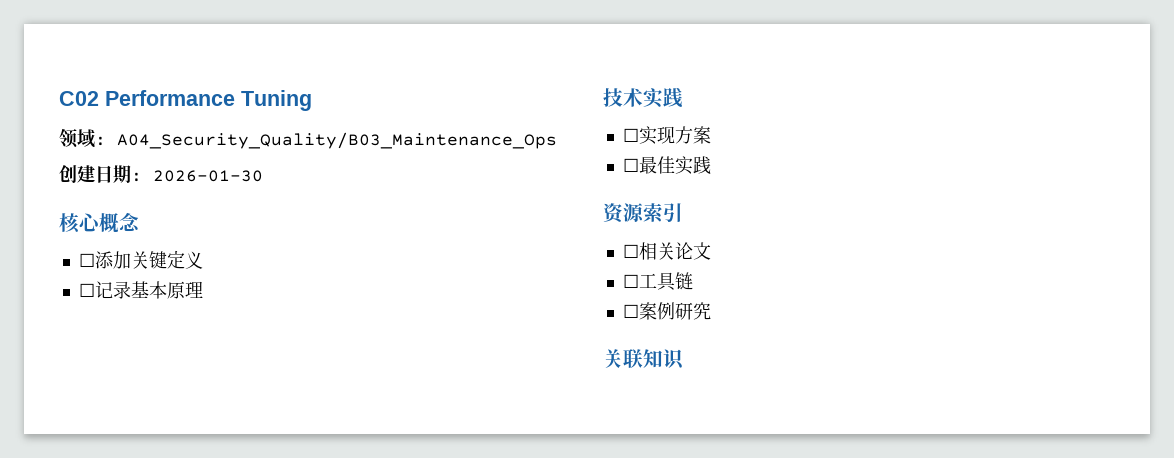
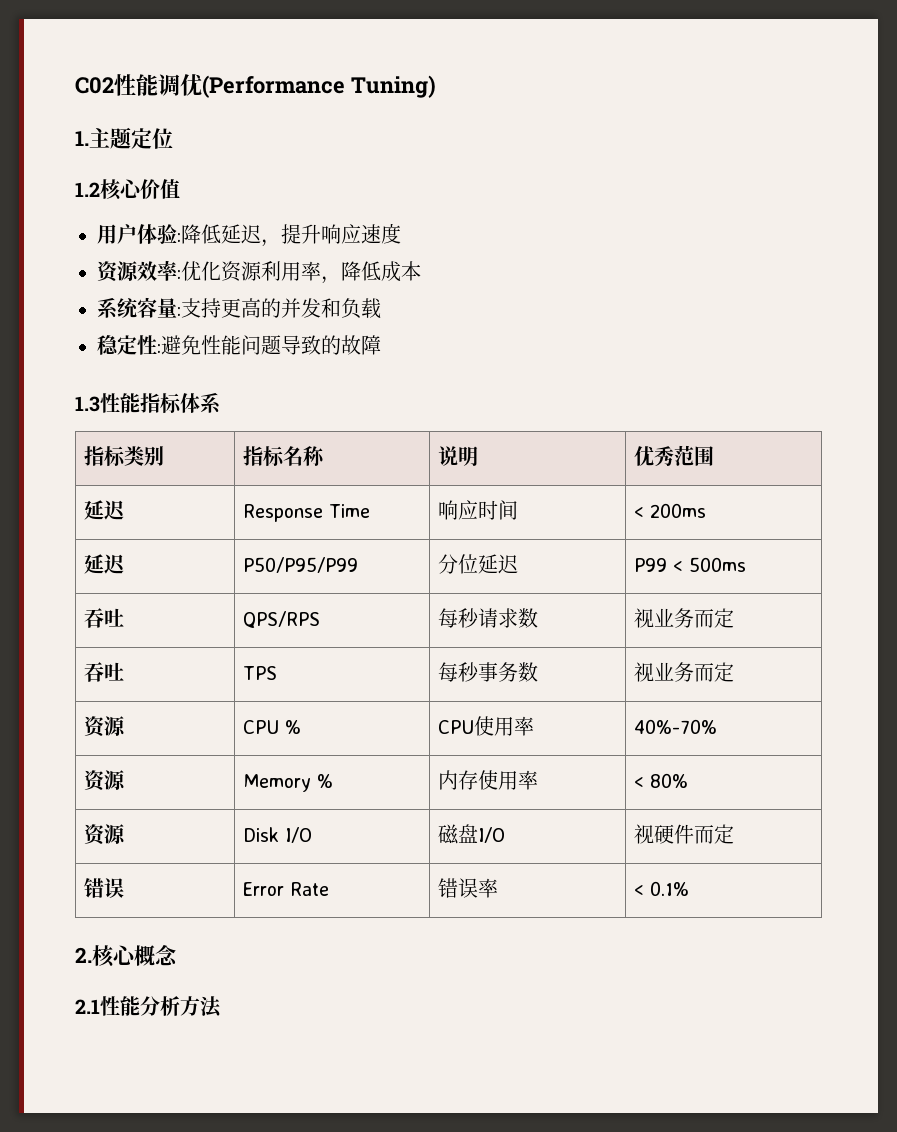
- C02 Performance Tuning
- 领域: A04_Security_Quality/B03_Maintenance_Ops
- 创建日期: 2026-01-30
- 核心概念
- ☐添加关键定义
- ☐记录基本原理
- 技术实践
- ☐实现方案
- ☐最佳实践
- 资源索引
- ☐相关论文
- ☐工具链
- ☐案例研究
- 关联知识
+ C02性能调优(Performance Tuning)
+ 1.主题定位
+ 1.2核心价值
+ 用户体验:降低延迟，提升响应速度
+ 资源效率:优化资源利用率，降低成本
+ 系统容量:支持更高的并发和负载
+ 稳定性:避免性能问题导致的故障
+ 1.3性能指标体系
+ 指标类别 | 指标名称 | 说明 | 优秀范围
+ 延迟 | Response Time | 响应时间 | < 200ms
+ 延迟 | P50/P95/P99 | 分位延迟 | P99 < 500ms
+ 吞吐 | QPS/RPS | 每秒请求数 | 视业务而定
+ 吞吐 | TPS | 每秒事务数 | 视业务而定
+ 资源 | CPU % | CPU使用率 | 40%-70%
+ 资源 | Memory % | 内存使用率 | < 80%
+ 资源 | Disk I/O | 磁盘I/O | 视硬件而定
+ 错误 | Error Rate | 错误率 | < 0.1%
+ 2.核心概念
+ 2.1性能分析方法

